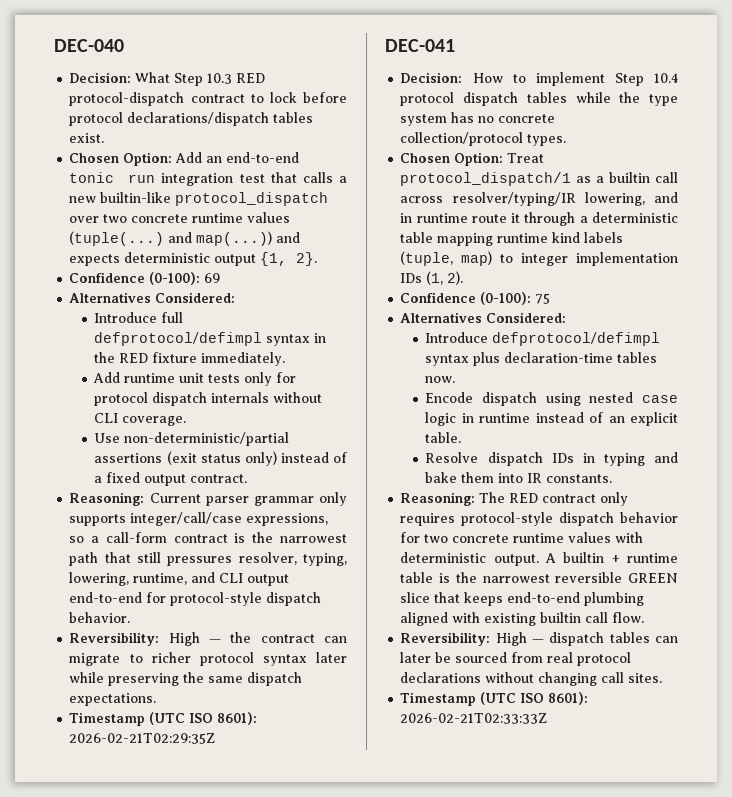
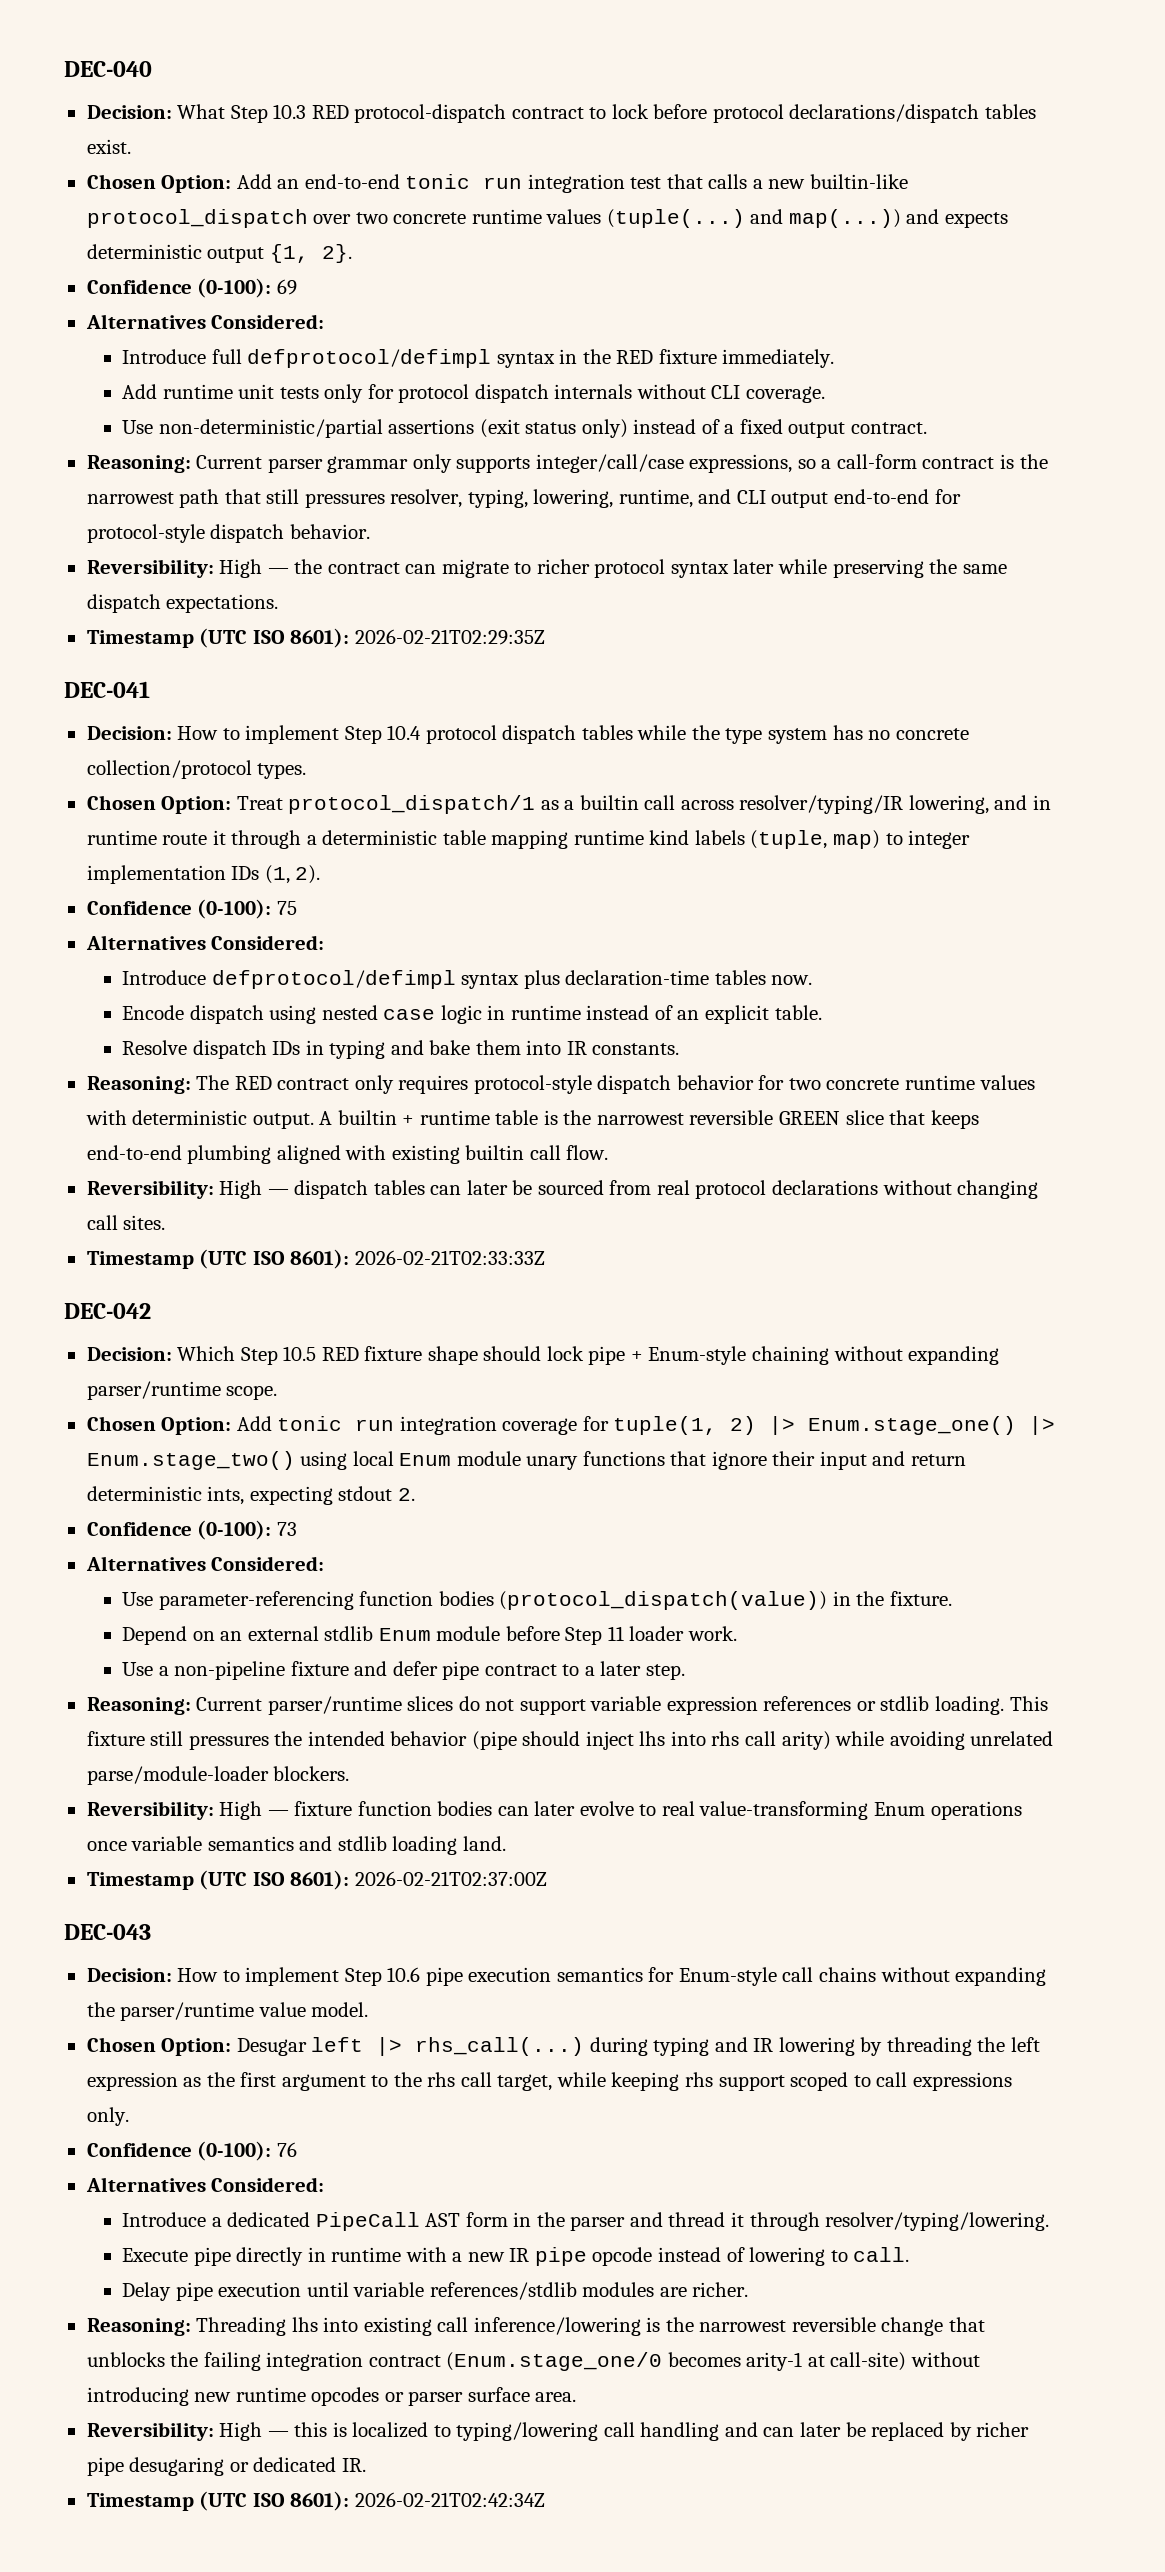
+ DEC-042
+ Decision: Which Step 10.5 RED fixture shape should lock pipe + Enum-style chaining without expanding parser/runtime scope.
+ Chosen Option: Add tonic run integration coverage for tuple(1, 2) |> Enum.stage_one() |> Enum.stage_two() using local Enum module unary functions that ignore their input and return deterministic ints, expecting stdout 2.
+ Confidence (0-100): 73
+ Alternatives Considered:
+ Use parameter-referencing function bodies (protocol_dispatch(value)) in the fixture.
+ Depend on an external stdlib Enum module before Step 11 loader work.
+ Use a non-pipeline fixture and defer pipe contract to a later step.
+ Reasoning: Current parser/runtime slices do not support variable expression references or stdlib loading. This fixture still pressures the intended behavior (pipe should inject lhs into rhs call arity) while avoiding unrelated parse/module-loader blockers.
+ Reversibility: High — fixture function bodies can later evolve to real value-transforming Enum operations once variable semantics and stdlib loading land.
+ Timestamp (UTC ISO 8601): 2026-02-21T02:37:00Z
+ DEC-043
+ Decision: How to implement Step 10.6 pipe execution semantics for Enum-style call chains without expanding the parser/runtime value model.
+ Chosen Option: Desugar left |> rhs_call(...) during typing and IR lowering by threading the left expression as the first argument to the rhs call target, while keeping rhs support scoped to call expressions only.
+ Confidence (0-100): 76
+ Alternatives Considered:
+ Introduce a dedicated PipeCall AST form in the parser and thread it through resolver/typing/lowering.
+ Execute pipe directly in runtime with a new IR pipe opcode instead of lowering to call.
+ Delay pipe execution until variable references/stdlib modules are richer.
+ Reasoning: Threading lhs into existing call inference/lowering is the narrowest reversible change that unblocks the failing integration contract (Enum.stage_one/0 becomes arity-1 at call-site) without introducing new runtime opcodes or parser surface area.
+ Reversibility: High — this is localized to typing/lowering call handling and can later be replaced by richer pipe desugaring or dedicated IR.
+ Timestamp (UTC ISO 8601): 2026-02-21T02:42:34Z

